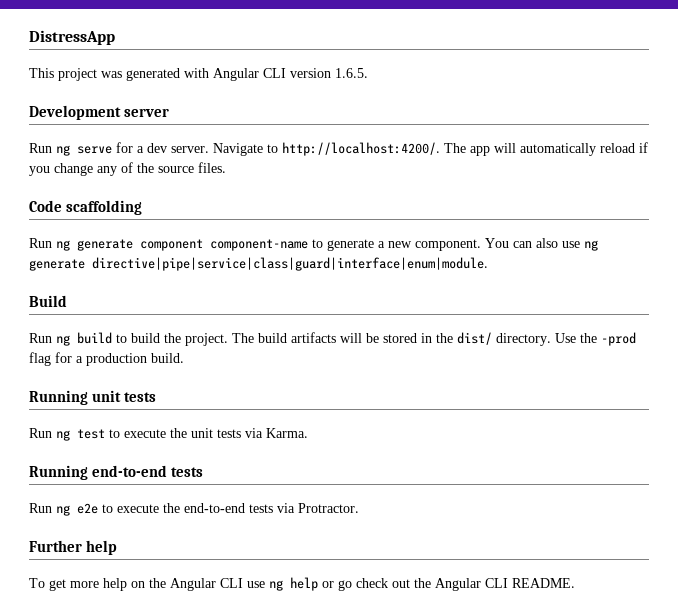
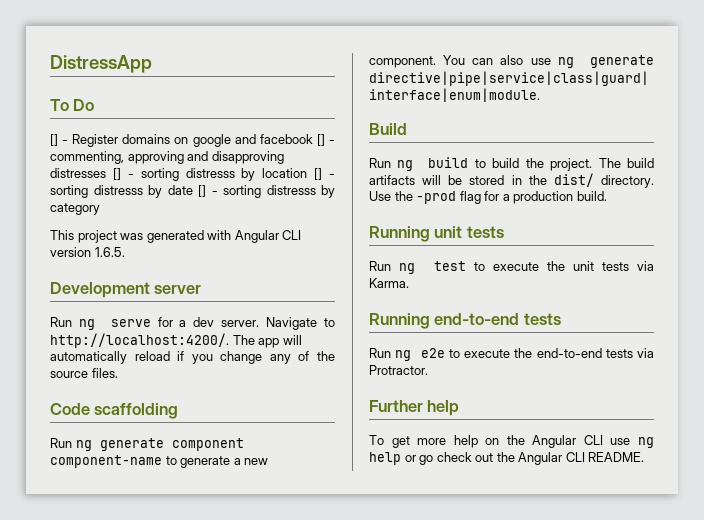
+ To Do
+ [] - Register domains on google and facebook [] - commenting, approving and disapproving distresses [] - sorting distresss by location [] - sorting distresss by date [] - sorting distresss by category

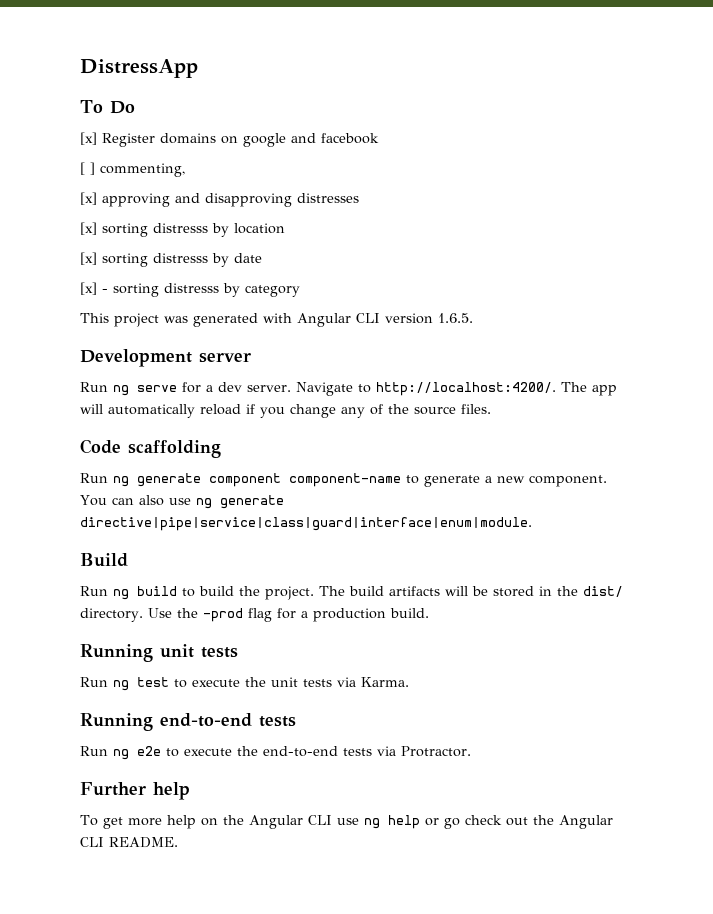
- [] - Register domains on google and facebook [] - commenting, approving and disapproving distresses [] - sorting distresss by location [] - sorting distresss by date [] - sorting distresss by category
+ [x] Register domains on google and facebook
+ [ ] commenting,
+ [x] approving and disapproving distresses
+ [x] sorting distresss by location
+ [x] sorting distresss by date
+ [x] - sorting distresss by category

